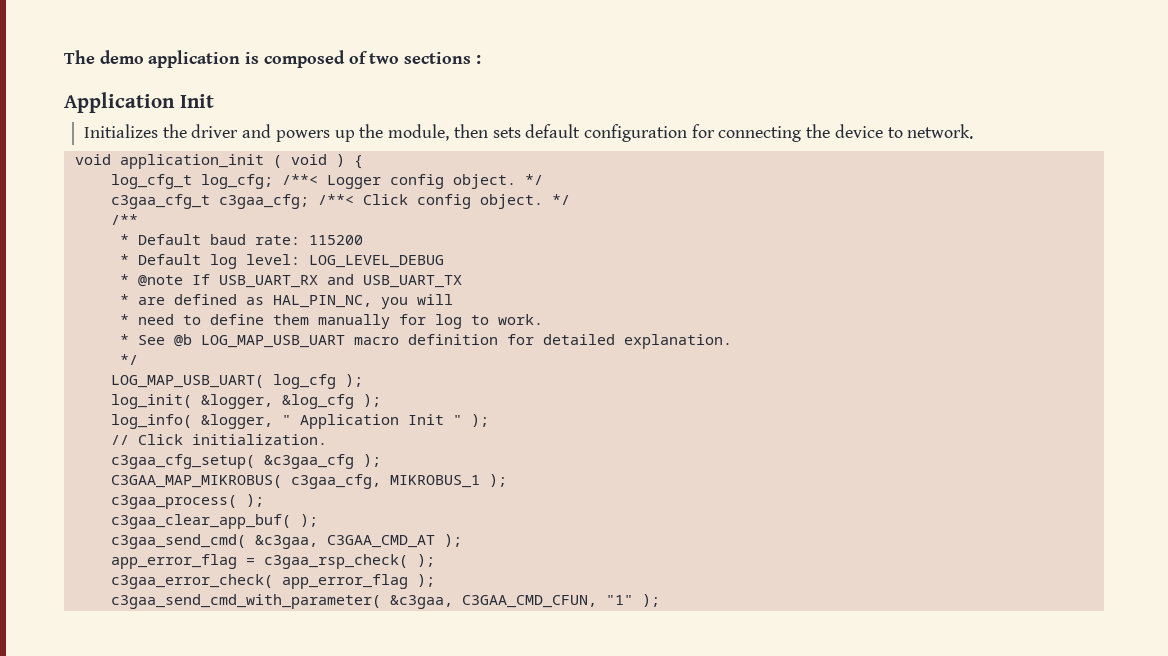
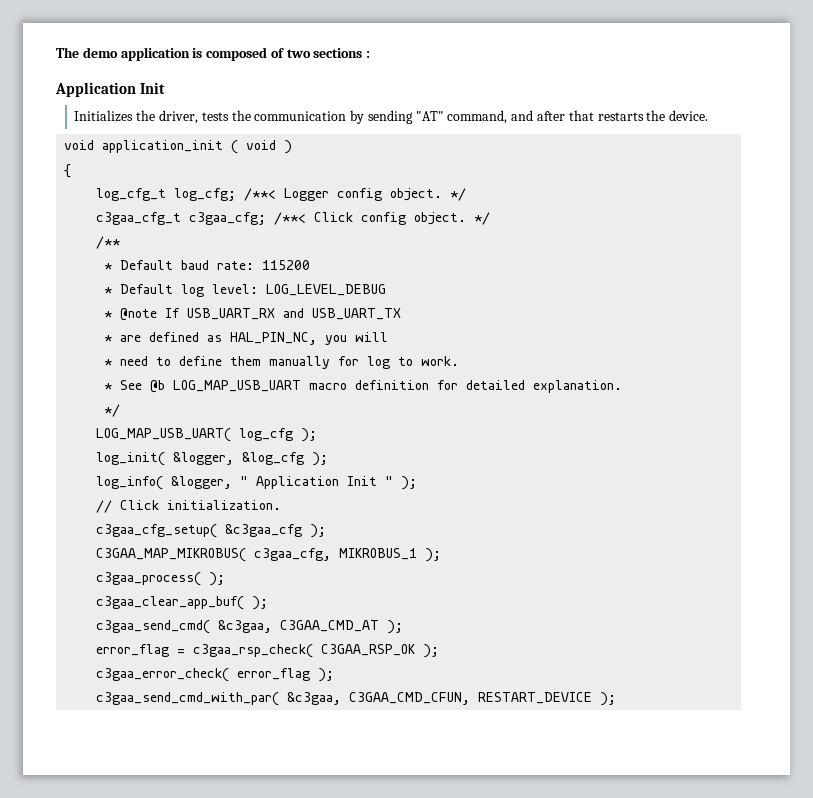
- Initializes the driver and powers up the module, then sets default configuration for connecting the device to network.
+ Initializes the driver, tests the communication by sending "AT" command, and after that restarts the device.
- void application_init ( void ) {
+ void application_init ( void )
+ {
- app_error_flag = c3gaa_rsp_check( );
+ error_flag = c3gaa_rsp_check( C3GAA_RSP_OK );
- c3gaa_error_check( app_error_flag );
- c3gaa_send_cmd_with_parameter( &c3gaa, C3GAA_CMD_CFUN, "1" );
+ c3gaa_error_check( error_flag );
+ c3gaa_send_cmd_with_par( &c3gaa, C3GAA_CMD_CFUN, RESTART_DEVICE );

